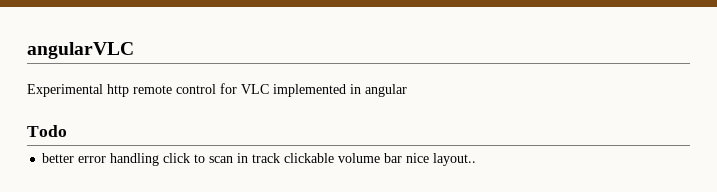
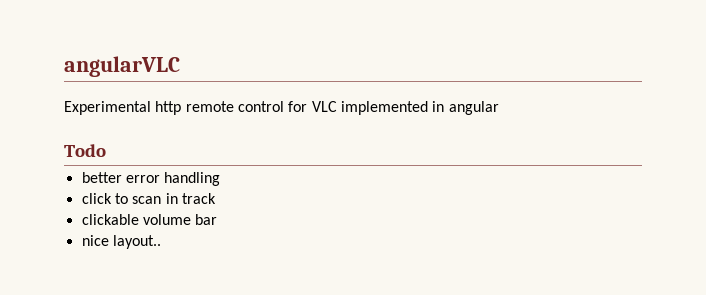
- better error handling click to scan in track clickable volume bar nice layout..
+ better error handling
+ click to scan in track
+ clickable volume bar
+ nice layout..

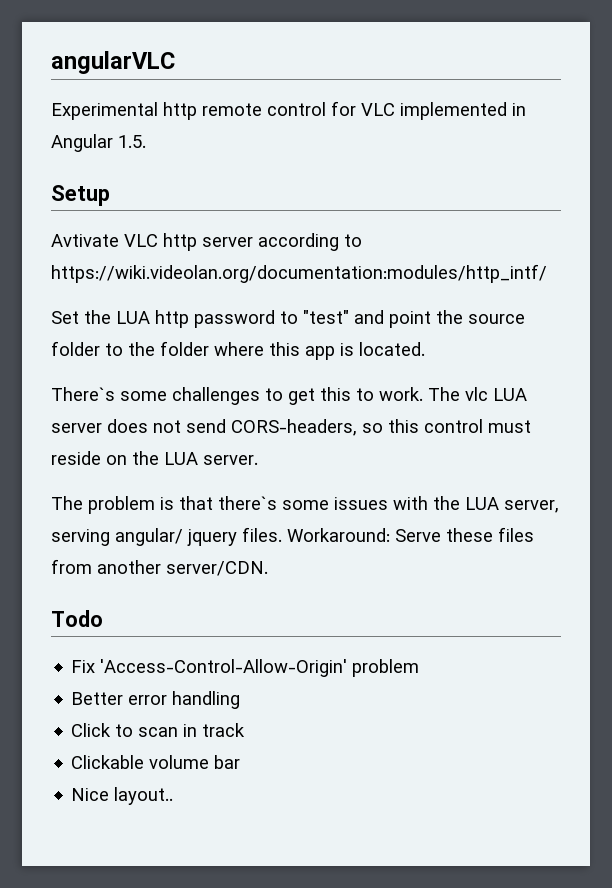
- Experimental http remote control for VLC implemented in angular
+ Experimental http remote control for VLC implemented in Angular 1.5.
+ Setup
+ Avtivate VLC http server according to https://wiki.videolan.org/documentation:modules/http_intf/
+ Set the LUA http password to "test" and point the source folder to the folder where this app is located.
+ There`s some challenges to get this to work. The vlc LUA server does not send CORS-headers, so this control must reside on the LUA server.
+ The problem is that there`s some issues with the LUA server, serving angular/ jquery files. Workaround: Serve these files from another server/CDN.
  Todo
- better error handling
+ Fix 'Access-Control-Allow-Origin' problem
+ Better error handling
- click to scan in track
+ Click to scan in track
- clickable volume bar
+ Clickable volume bar
- nice layout..
+ Nice layout..

